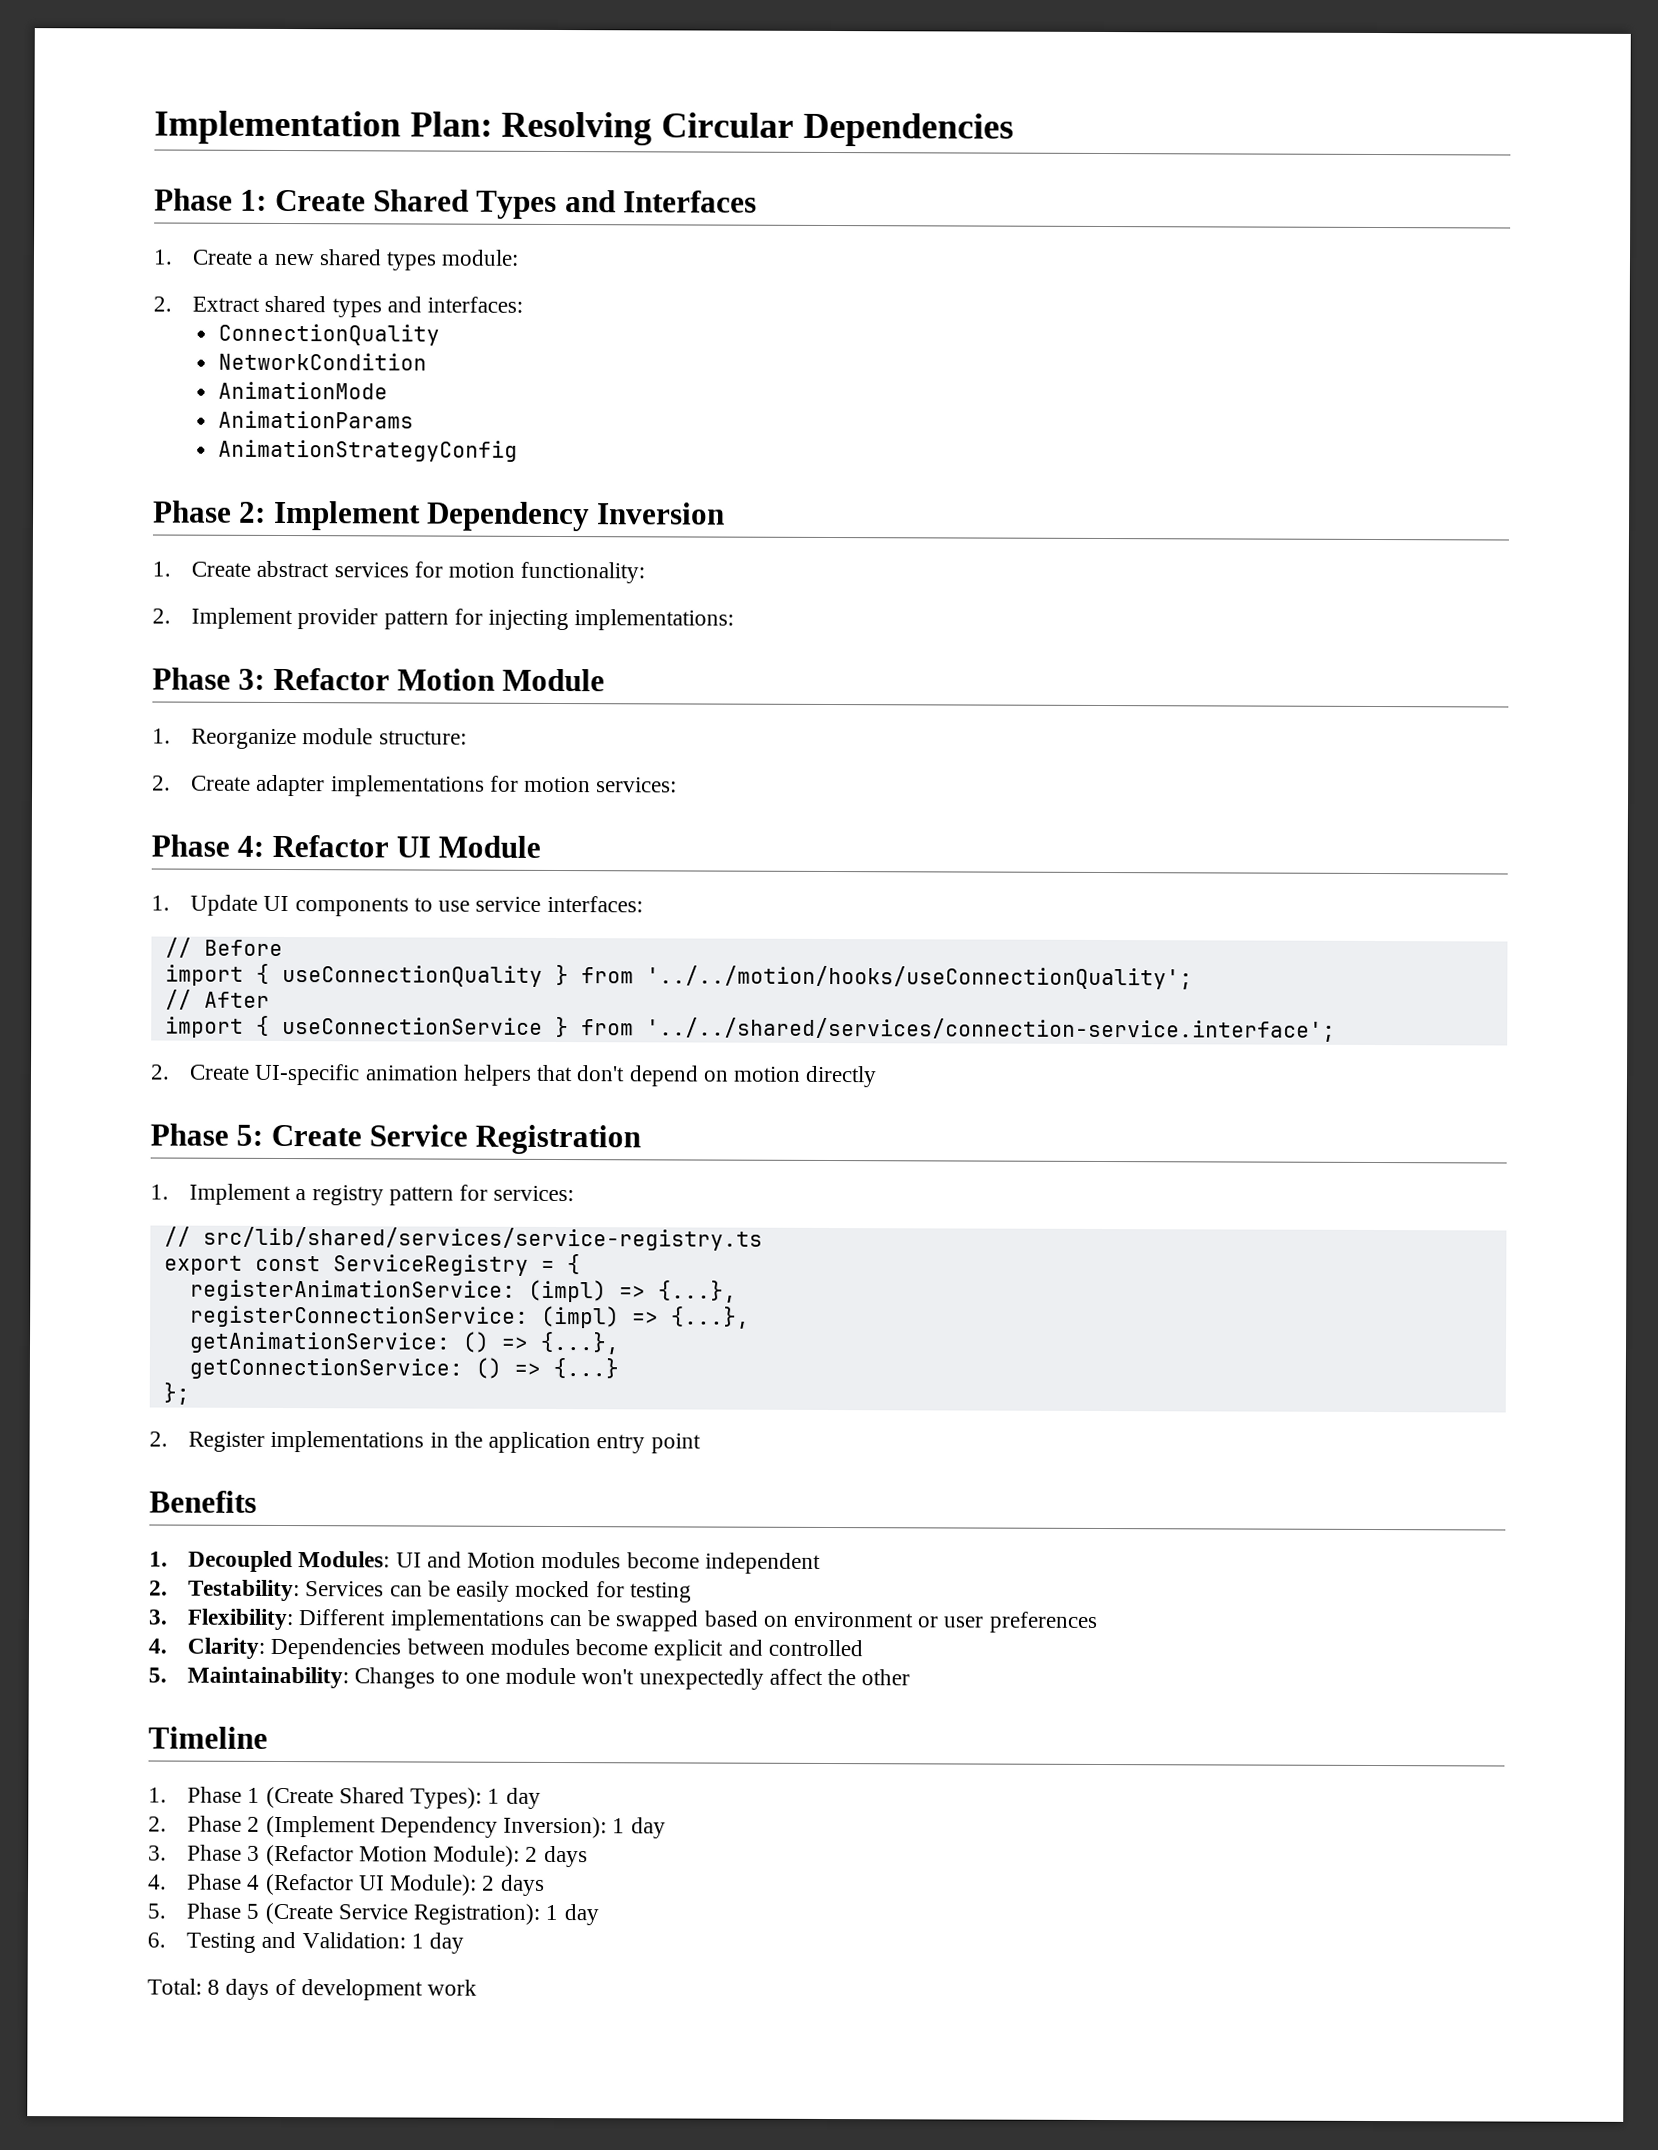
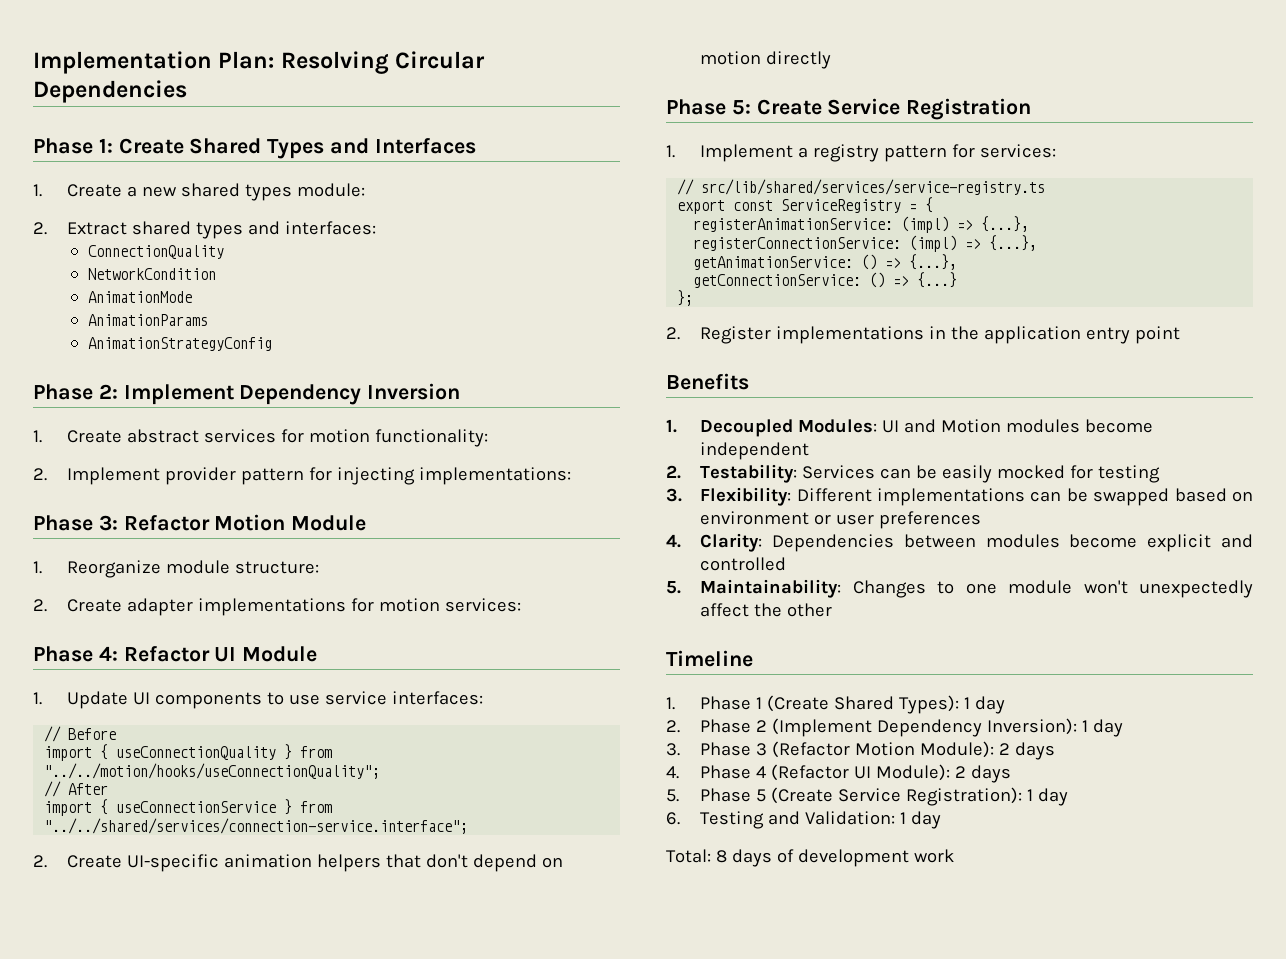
- import { useConnectionQuality } from '../../motion/hooks/useConnectionQuality';
+ import { useConnectionQuality } from "../../motion/hooks/useConnectionQuality";
- import { useConnectionService } from '../../shared/services/connection-service.interface';
+ import { useConnectionService } from "../../shared/services/connection-service.interface";

